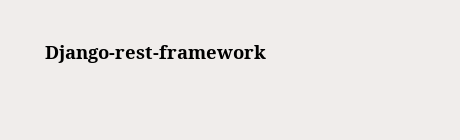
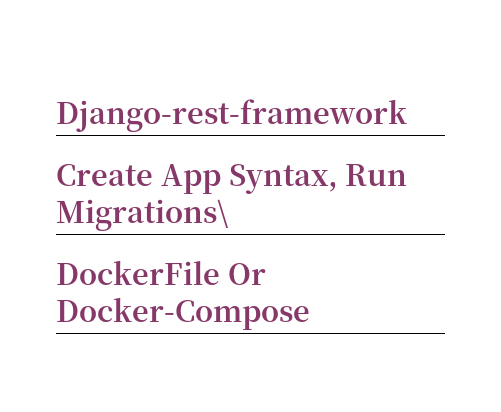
+ Create App Syntax, Run Migrations\
+ DockerFile Or Docker-Compose

